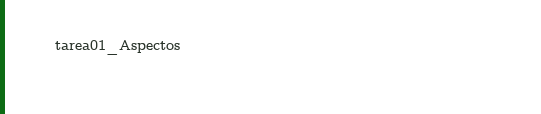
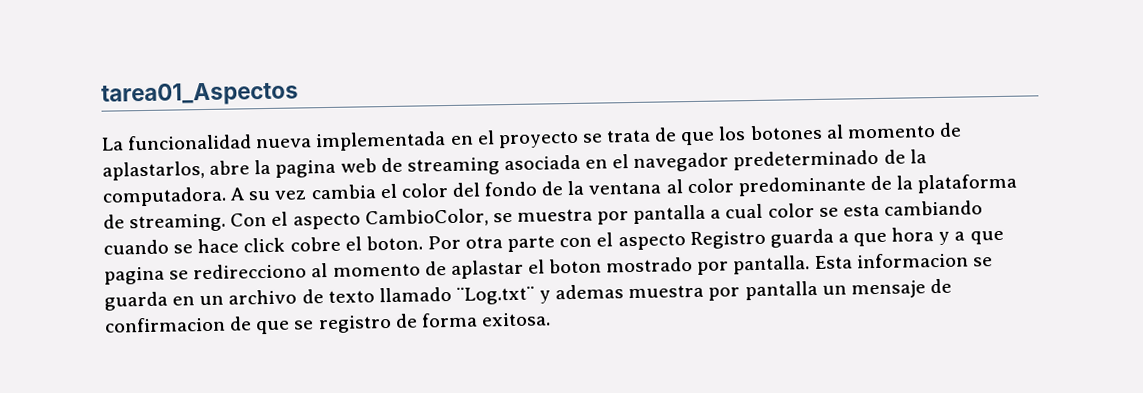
+ La funcionalidad nueva implementada en el proyecto se trata de que los botones al momento de aplastarlos, abre la pagina web de streaming asociada en el navegador predeterminado de la computadora. A su vez cambia el color del fondo de la ventana al color predominante de la plataforma de streaming. Con el aspecto CambioColor, se muestra por pantalla a cual color se esta cambiando cuando se hace click cobre el boton. Por otra parte con el aspecto Registro guarda a que hora y a que pagina se redirecciono al momento de aplastar el boton mostrado por pantalla. Esta informacion se guarda en un archivo de texto llamado ¨Log.txt¨ y ademas muestra por pantalla un mensaje de confirmacion de que se registro de forma exitosa.

